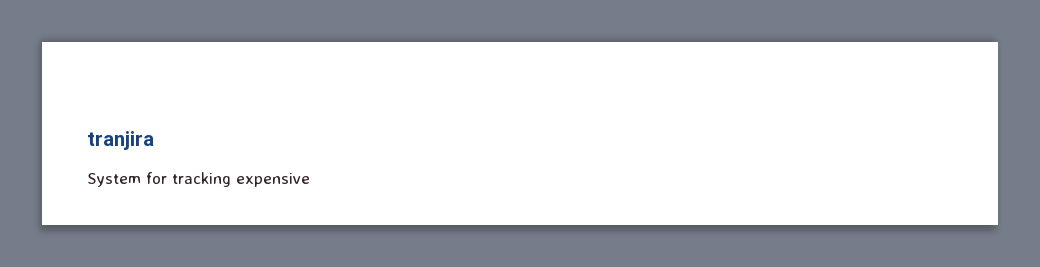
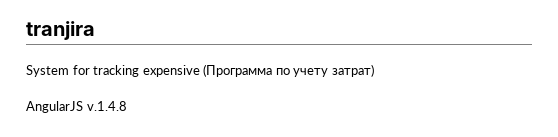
- System for tracking expensive
+ System for tracking expensive (Программа по учету затрат)
+ AngularJS v.1.4.8

